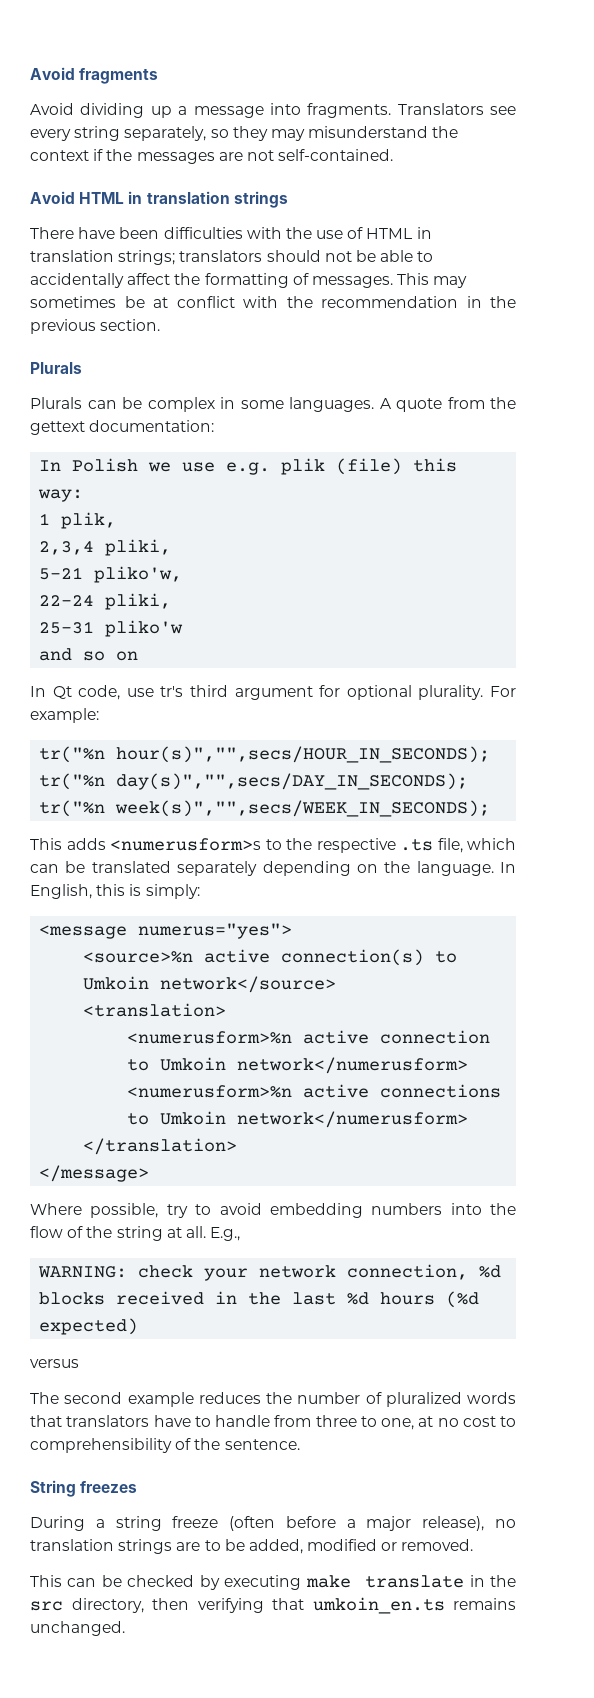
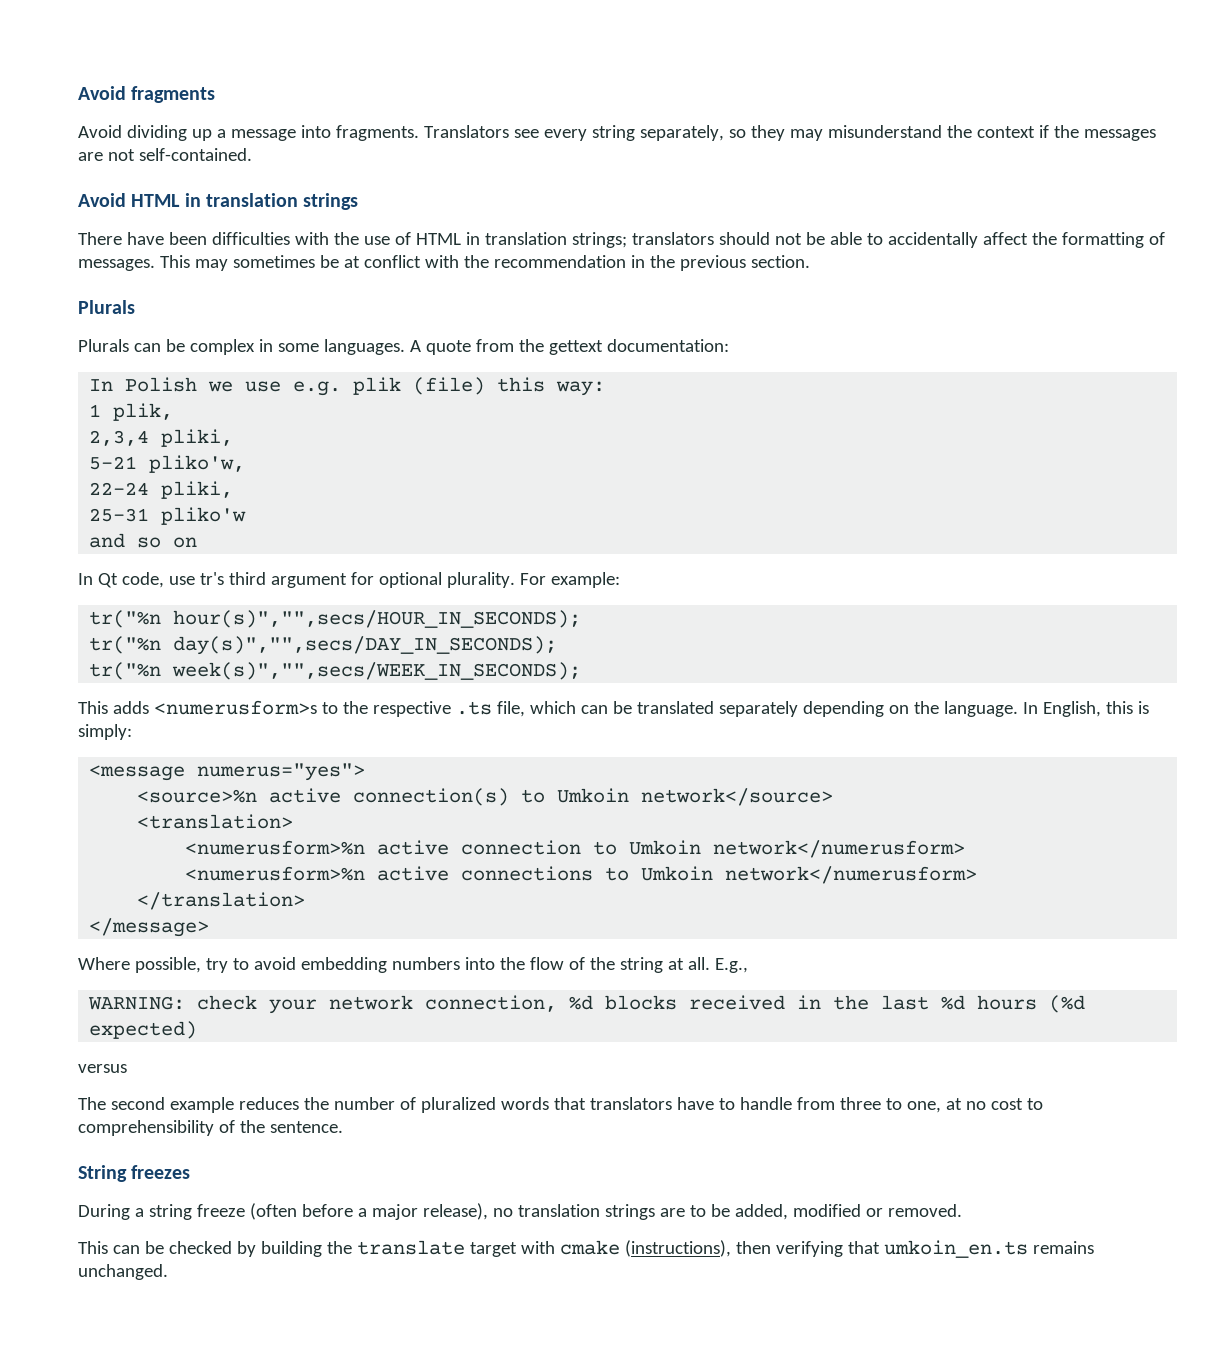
- This can be checked by executing make translate in the src directory, then verifying that umkoin_en.ts remains unchanged.
+ This can be checked by building the translate target with cmake (instructions), then verifying that umkoin_en.ts remains unchanged.

